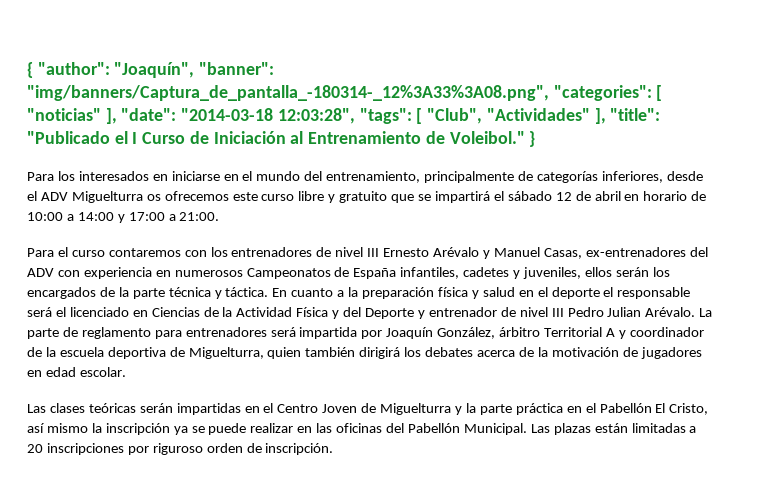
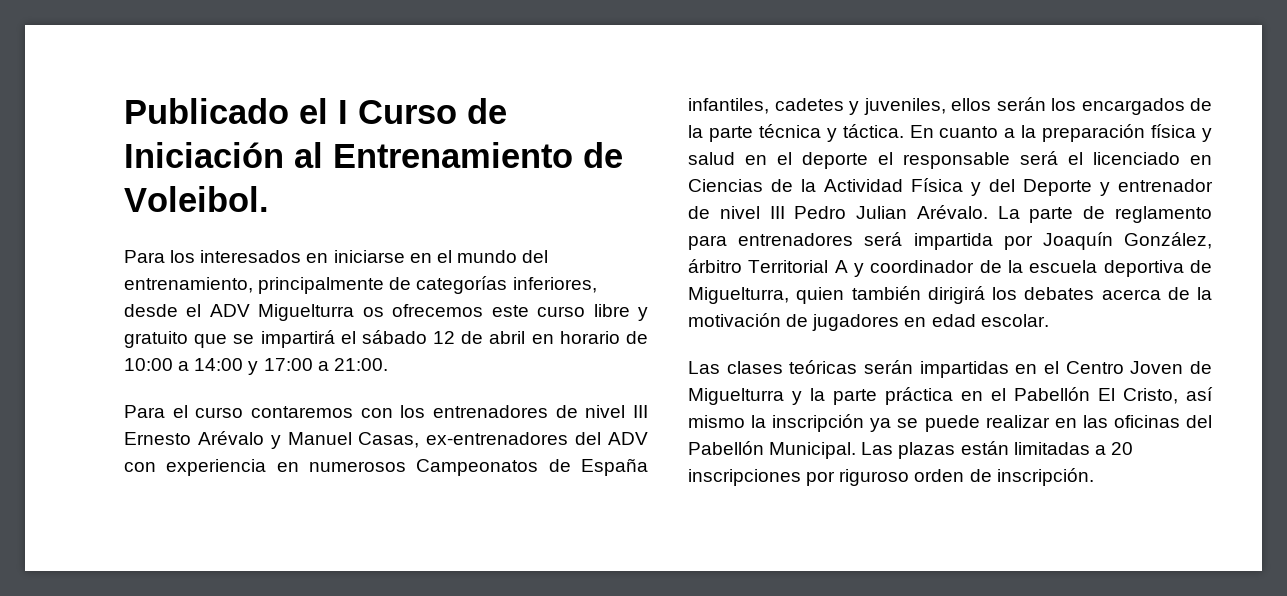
- { "author": "Joaquín", "banner": "img/banners/Captura_de_pantalla_-180314-_12%3A33%3A08.png", "categories": [ "noticias" ], "date": "2014-03-18 12:03:28", "tags": [ "Club", "Actividades" ], "title": "Publicado el I Curso de Iniciación al Entrenamiento de Voleibol." }
+ Publicado el I Curso de Iniciación al Entrenamiento de Voleibol.

